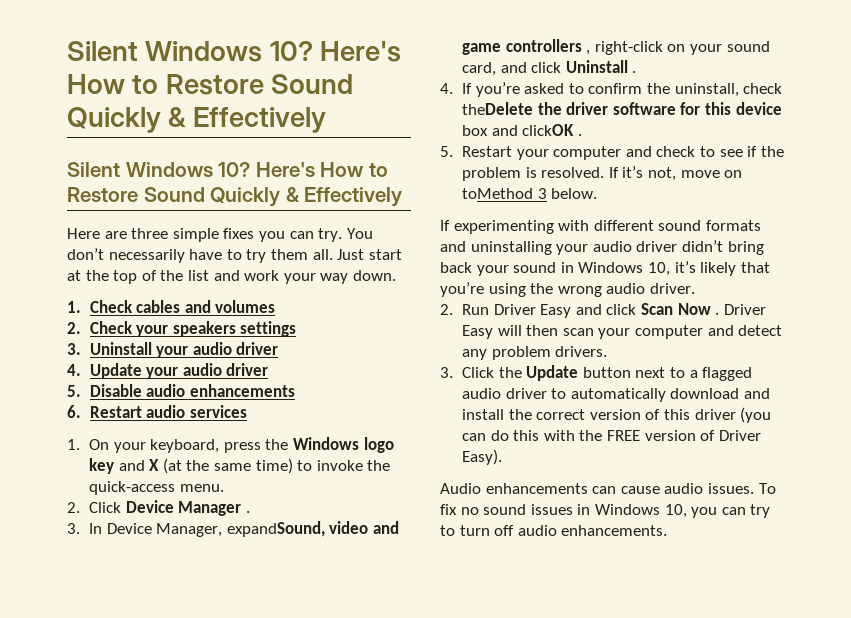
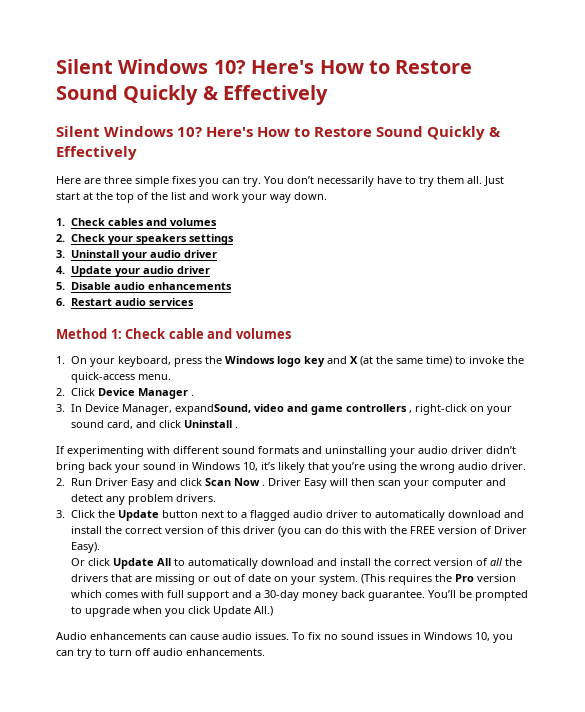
+ Method 1: Check cable and volumes
- 4. If you’re asked to confirm the uninstall, check theDelete the driver software for this device box and clickOK .
- 5. Restart your computer and check to see if the problem is resolved. If it’s not, move on toMethod 3 below.
+ Or click Update All to automatically download and install the correct version of all the drivers that are missing or out of date on your system. (This requires the Pro version which comes with full support and a 30-day money back guarantee. You’ll be prompted to upgrade when you click Update All.)

